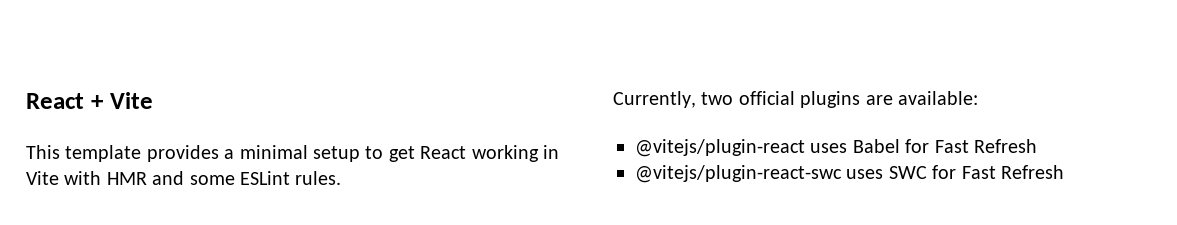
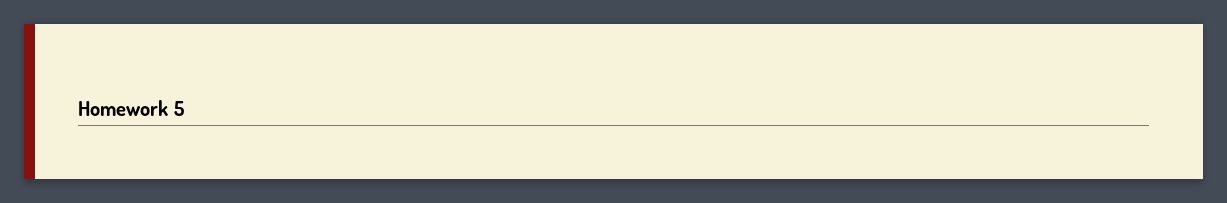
- React + Vite
- This template provides a minimal setup to get React working in Vite with HMR and some ESLint rules.
- Currently, two official plugins are available:
- @vitejs/plugin-react uses Babel for Fast Refresh
- @vitejs/plugin-react-swc uses SWC for Fast Refresh
+ Homework 5

